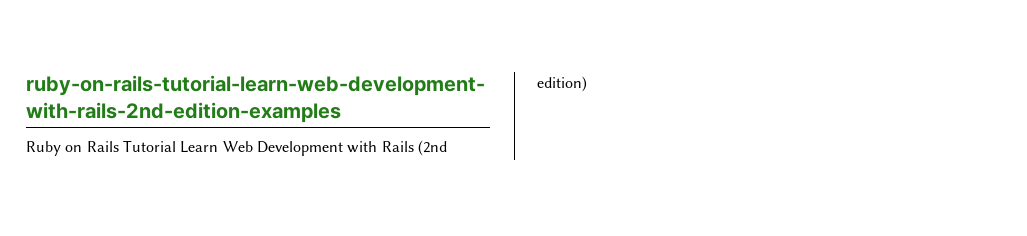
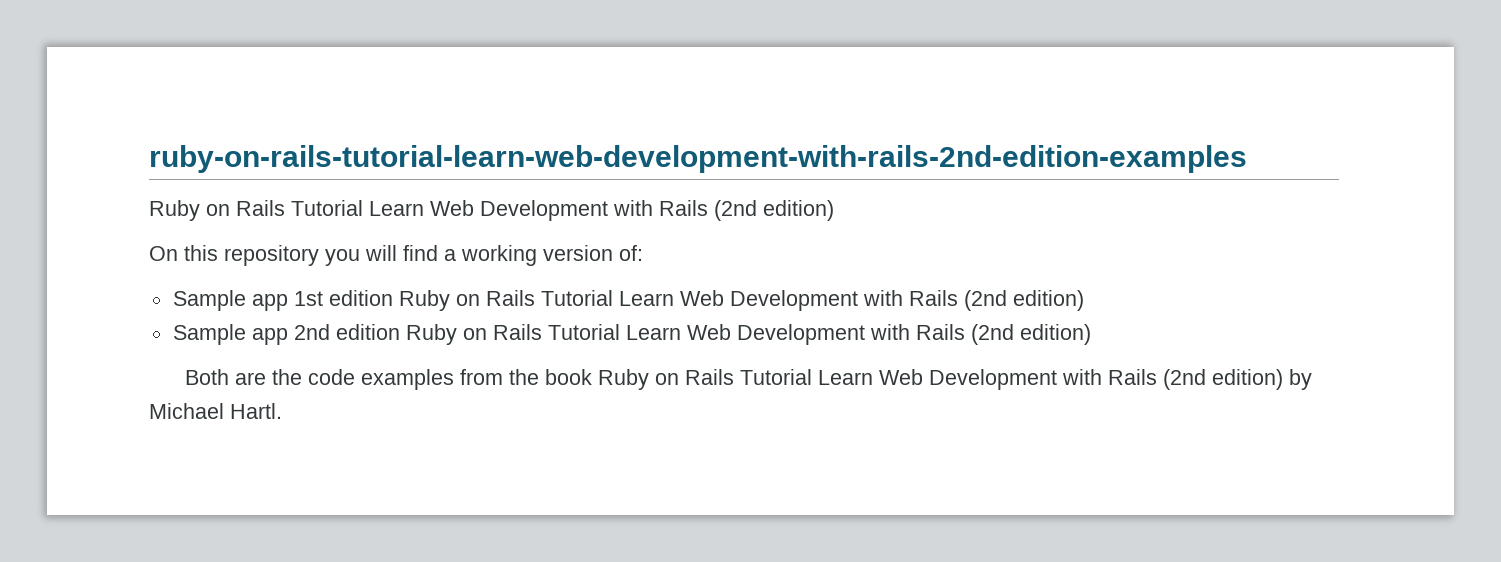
+ On this repository you will find a working version of:
+ Sample app 1st edition Ruby on Rails Tutorial Learn Web Development with Rails (2nd edition)
+ Sample app 2nd edition Ruby on Rails Tutorial Learn Web Development with Rails (2nd edition)
+ Both are the code examples from the book Ruby on Rails Tutorial Learn Web Development with Rails (2nd edition) by Michael Hartl.

